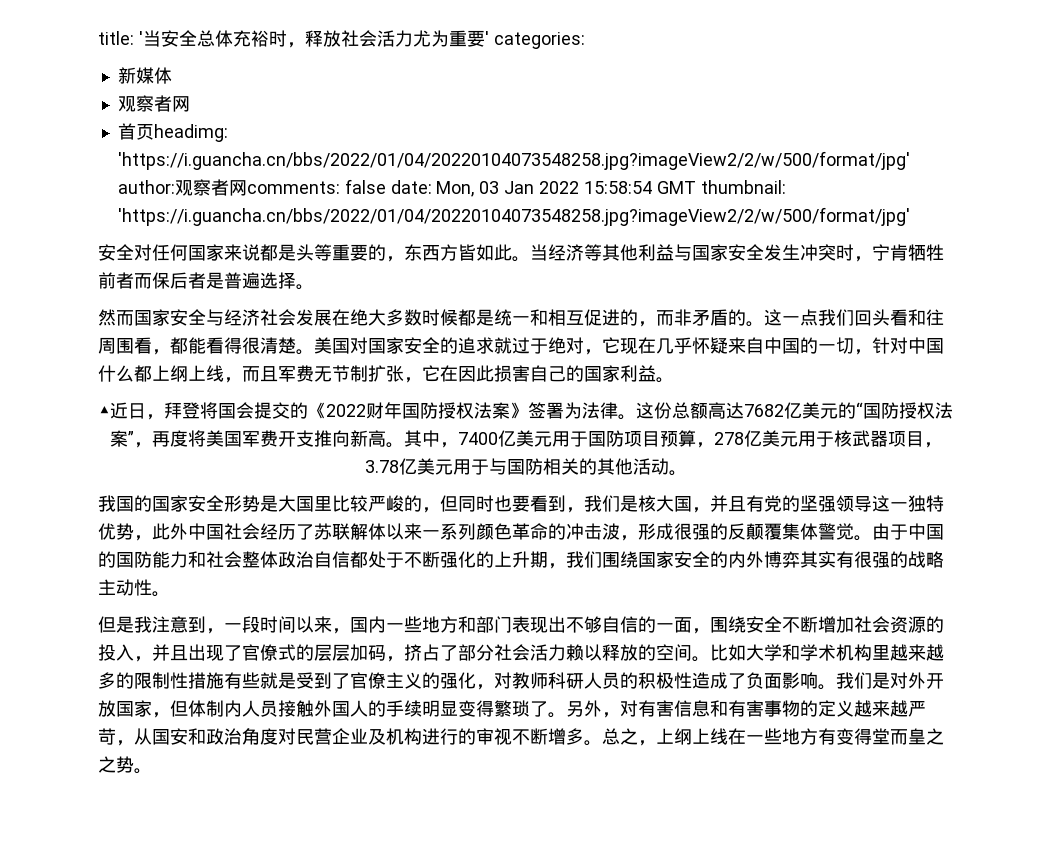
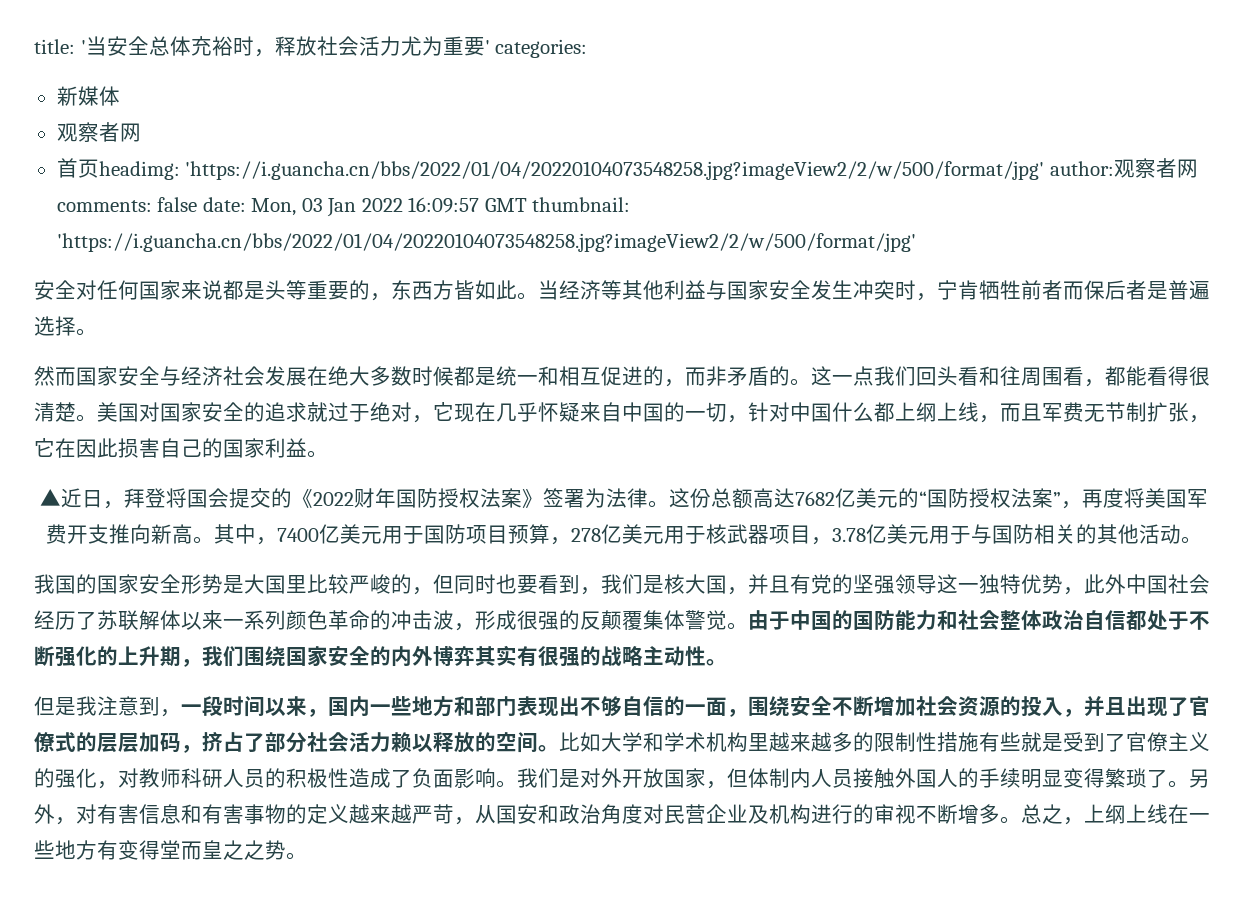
- 首页headimg: 'https://i.guancha.cn/bbs/2022/01/04/20220104073548258.jpg?imageView2/2/w/500/format/jpg' author:观察者网comments: false date: Mon, 03 Jan 2022 15:58:54 GMT thumbnail: 'https://i.guancha.cn/bbs/2022/01/04/20220104073548258.jpg?imageView2/2/w/500/format/jpg'
+ 首页headimg: 'https://i.guancha.cn/bbs/2022/01/04/20220104073548258.jpg?imageView2/2/w/500/format/jpg' author:观察者网comments: false date: Mon, 03 Jan 2022 16:09:57 GMT thumbnail: 'https://i.guancha.cn/bbs/2022/01/04/20220104073548258.jpg?imageView2/2/w/500/format/jpg'

